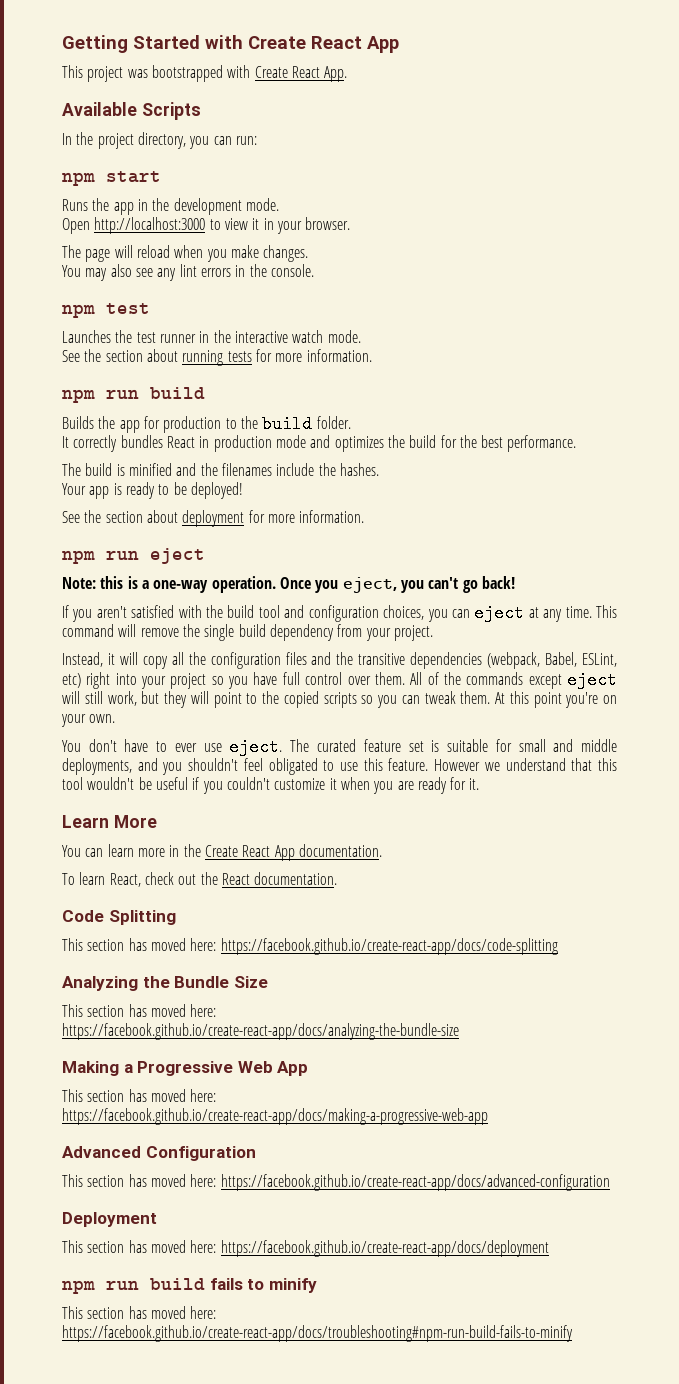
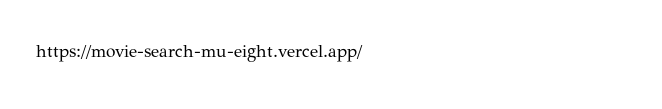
- Getting Started with Create React App
- This project was bootstrapped with Create React App.
- Available Scripts
- In the project directory, you can run:
- npm start
- Runs the app in the development mode.
- Open http://localhost:3000 to view it in your browser.
- The page will reload when you make changes.
- You may also see any lint errors in the console.
- npm test
- Launches the test runner in the interactive watch mode.
- See the section about running tests for more information.
- npm run build
- Builds the app for production to the build folder.
- It correctly bundles React in production mode and optimizes the build for the best performance.
- The build is minified and the filenames include the hashes.
- Your app is ready to be deployed!
- See the section about deployment for more information.
- npm run eject
- Note: this is a one-way operation. Once you eject, you can't go back!
- If you aren't satisfied with the build tool and configuration choices, you can eject at any time. This command will remove the single build dependency from your project.
- Instead, it will copy all the configuration files and the transitive dependencies (webpack, Babel, ESLint, etc) right into your project so you have full control over them. All of the commands except eject will still work, but they will point to the copied scripts so you can tweak them. At this point you're on your own.
- You don't have to ever use eject. The curated feature set is suitable for small and middle deployments, and you shouldn't feel obligated to use this feature. However we understand that this tool wouldn't be useful if you couldn't customize it when you are ready for it.
- Learn More
- You can learn more in the Create React App documentation.
- To learn React, check out the React documentation.
- Code Splitting
- This section has moved here: https://facebook.github.io/create-react-app/docs/code-splitting
- Analyzing the Bundle Size
- This section has moved here: https://facebook.github.io/create-react-app/docs/analyzing-the-bundle-size
- Making a Progressive Web App
- This section has moved here: https://facebook.github.io/create-react-app/docs/making-a-progressive-web-app
- Advanced Configuration
- This section has moved here: https://facebook.github.io/create-react-app/docs/advanced-configuration
- Deployment
- This section has moved here: https://facebook.github.io/create-react-app/docs/deployment
- npm run build fails to minify
- This section has moved here: https://facebook.github.io/create-react-app/docs/troubleshooting#npm-run-build-fails-to-minify
+ https://movie-search-mu-eight.vercel.app/

